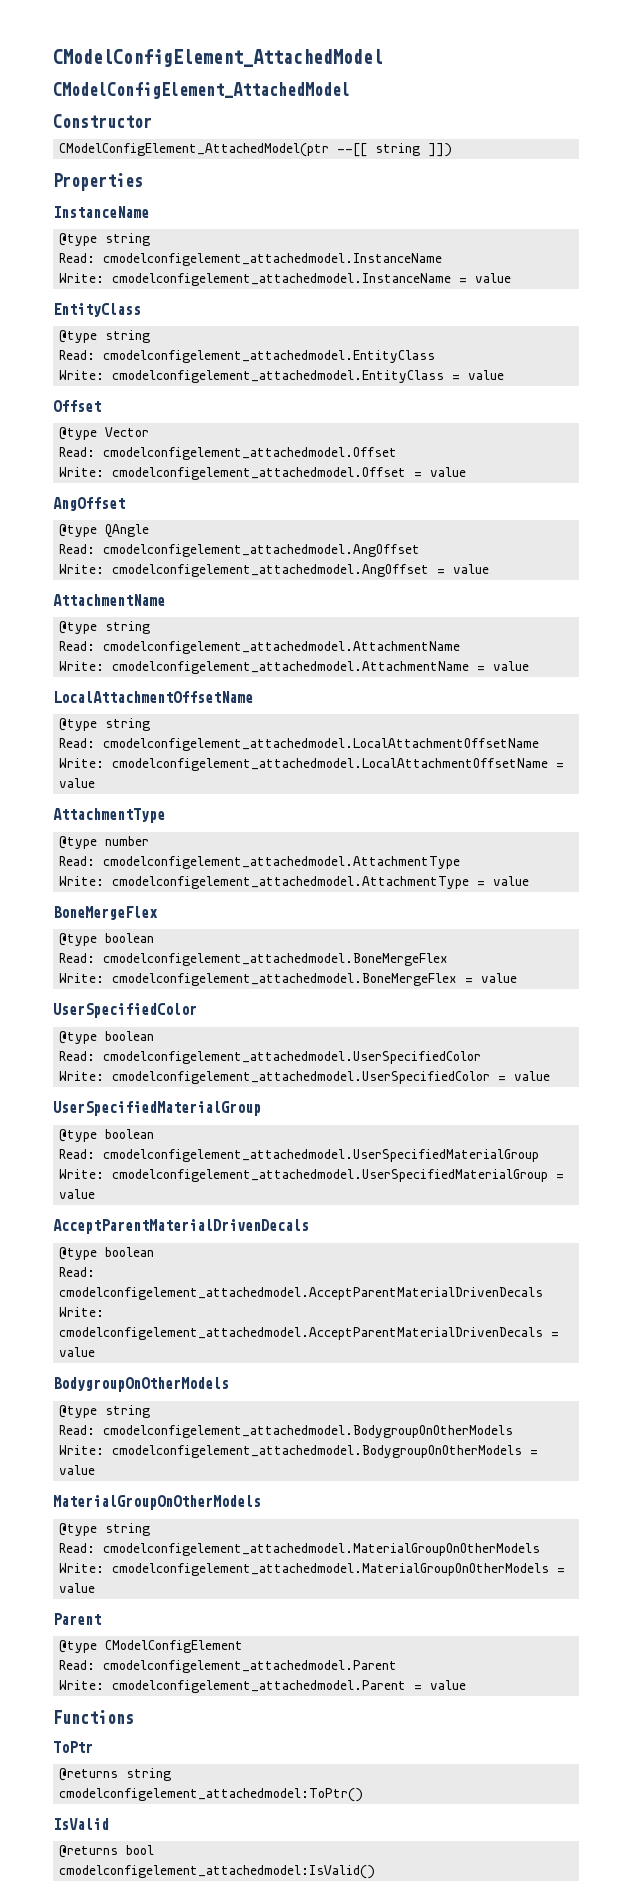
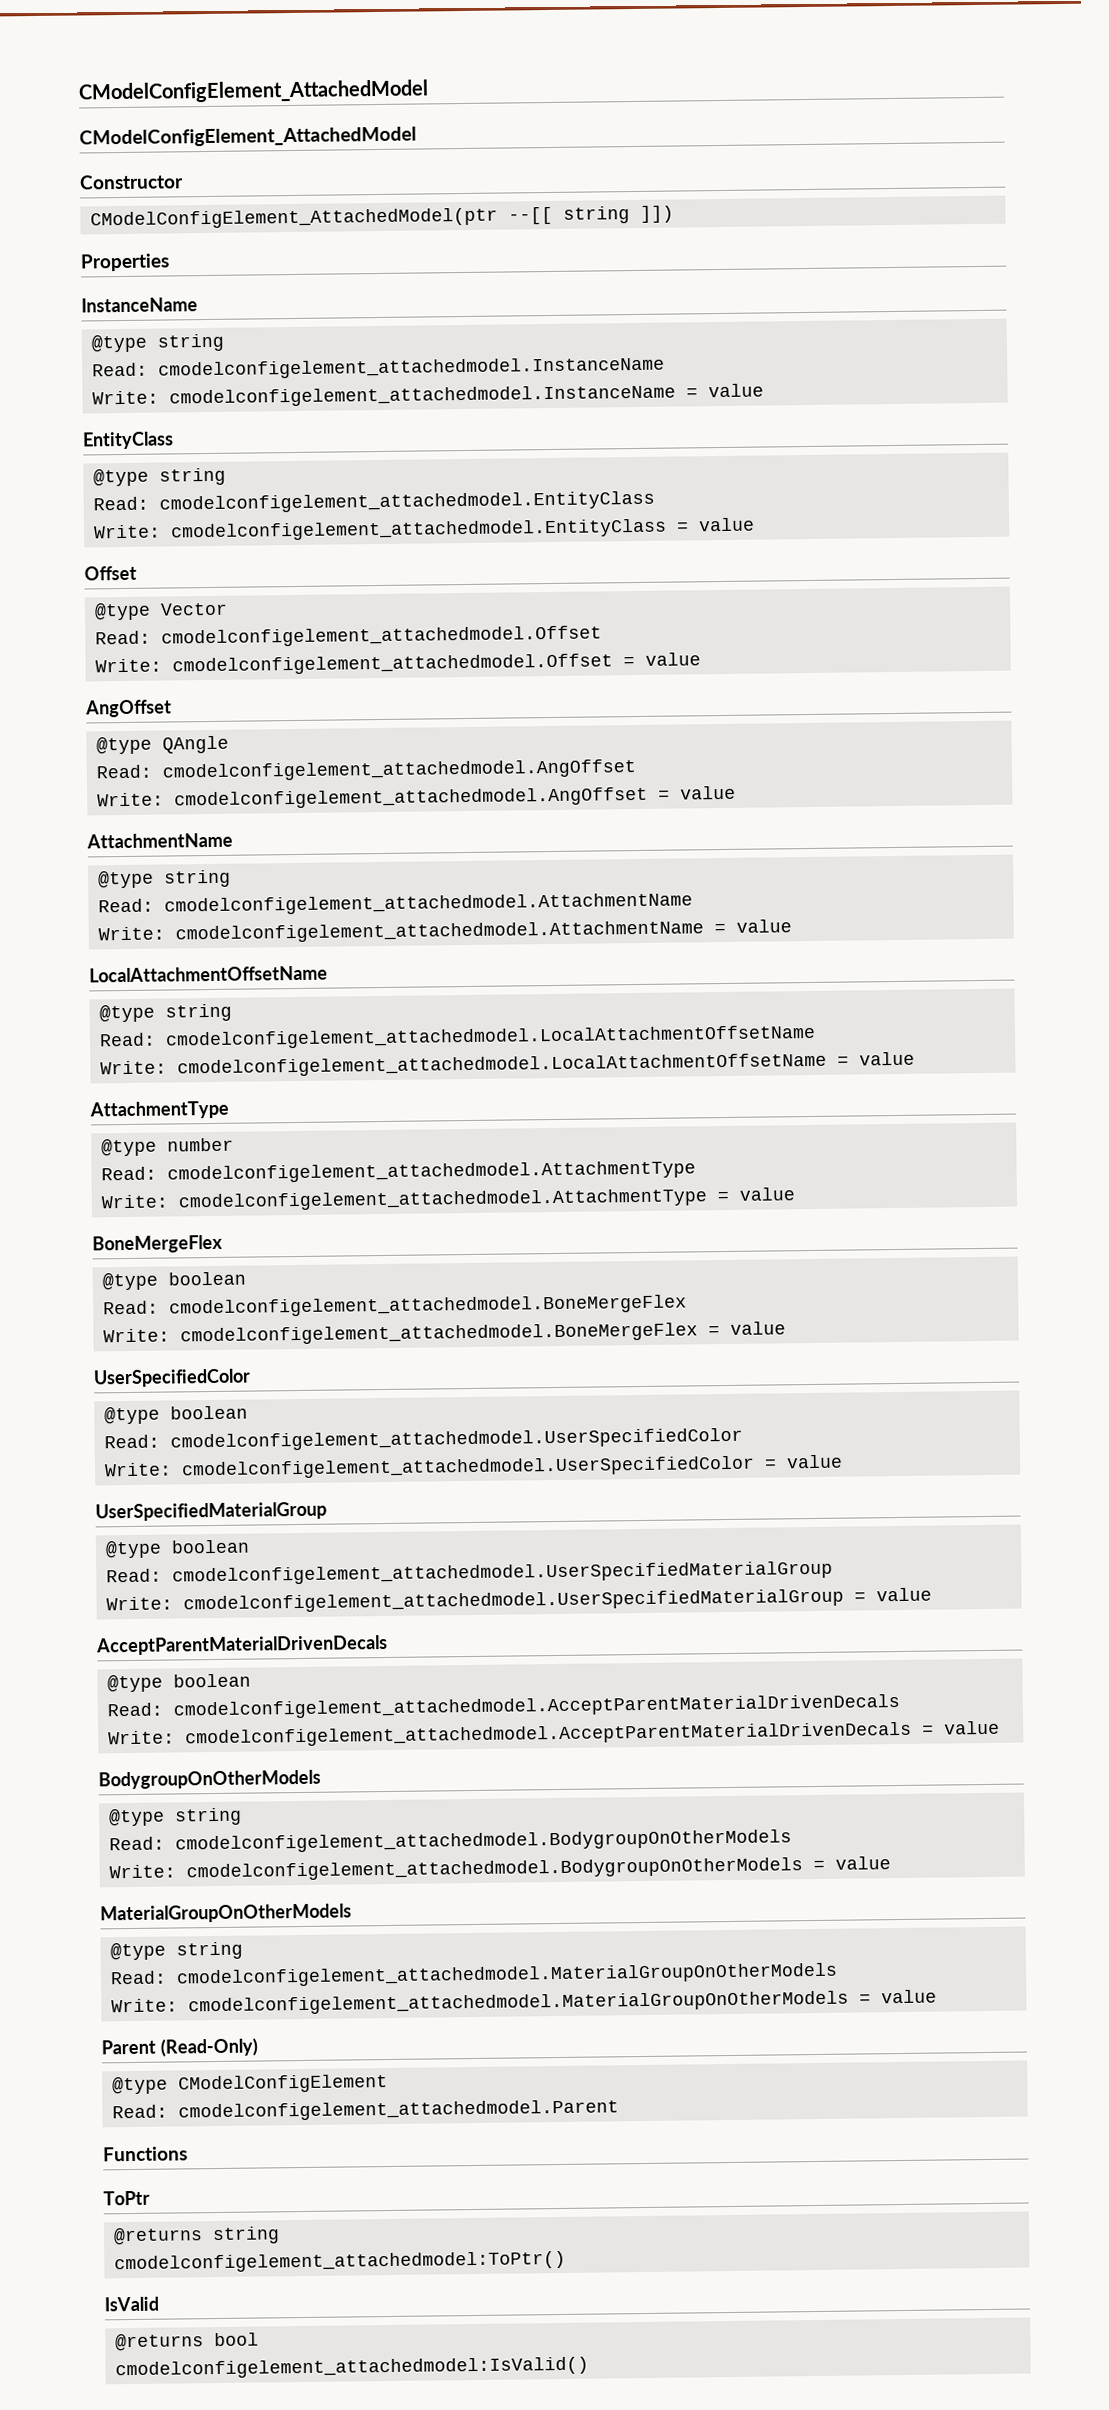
- Parent
+ Parent (Read-Only)
- Write: cmodelconfigelement_attachedmodel.Parent = value

